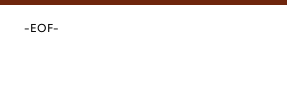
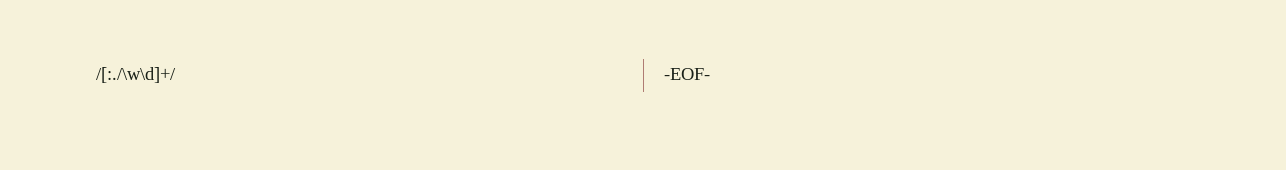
+ /[:./\w\d]+/

